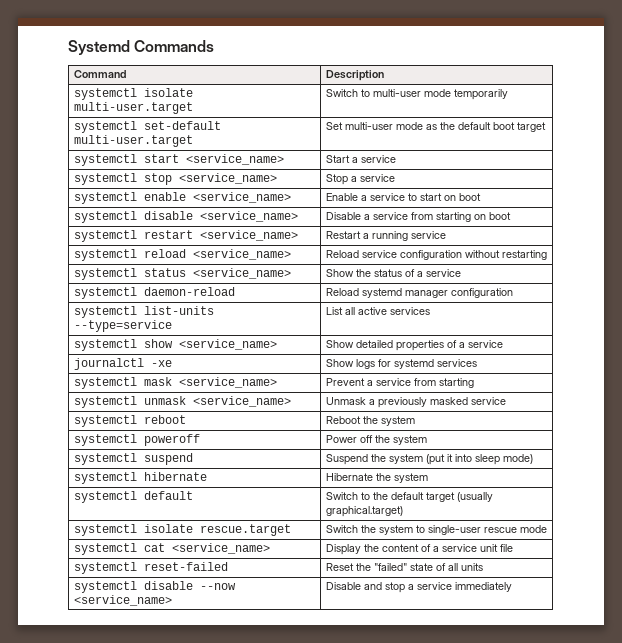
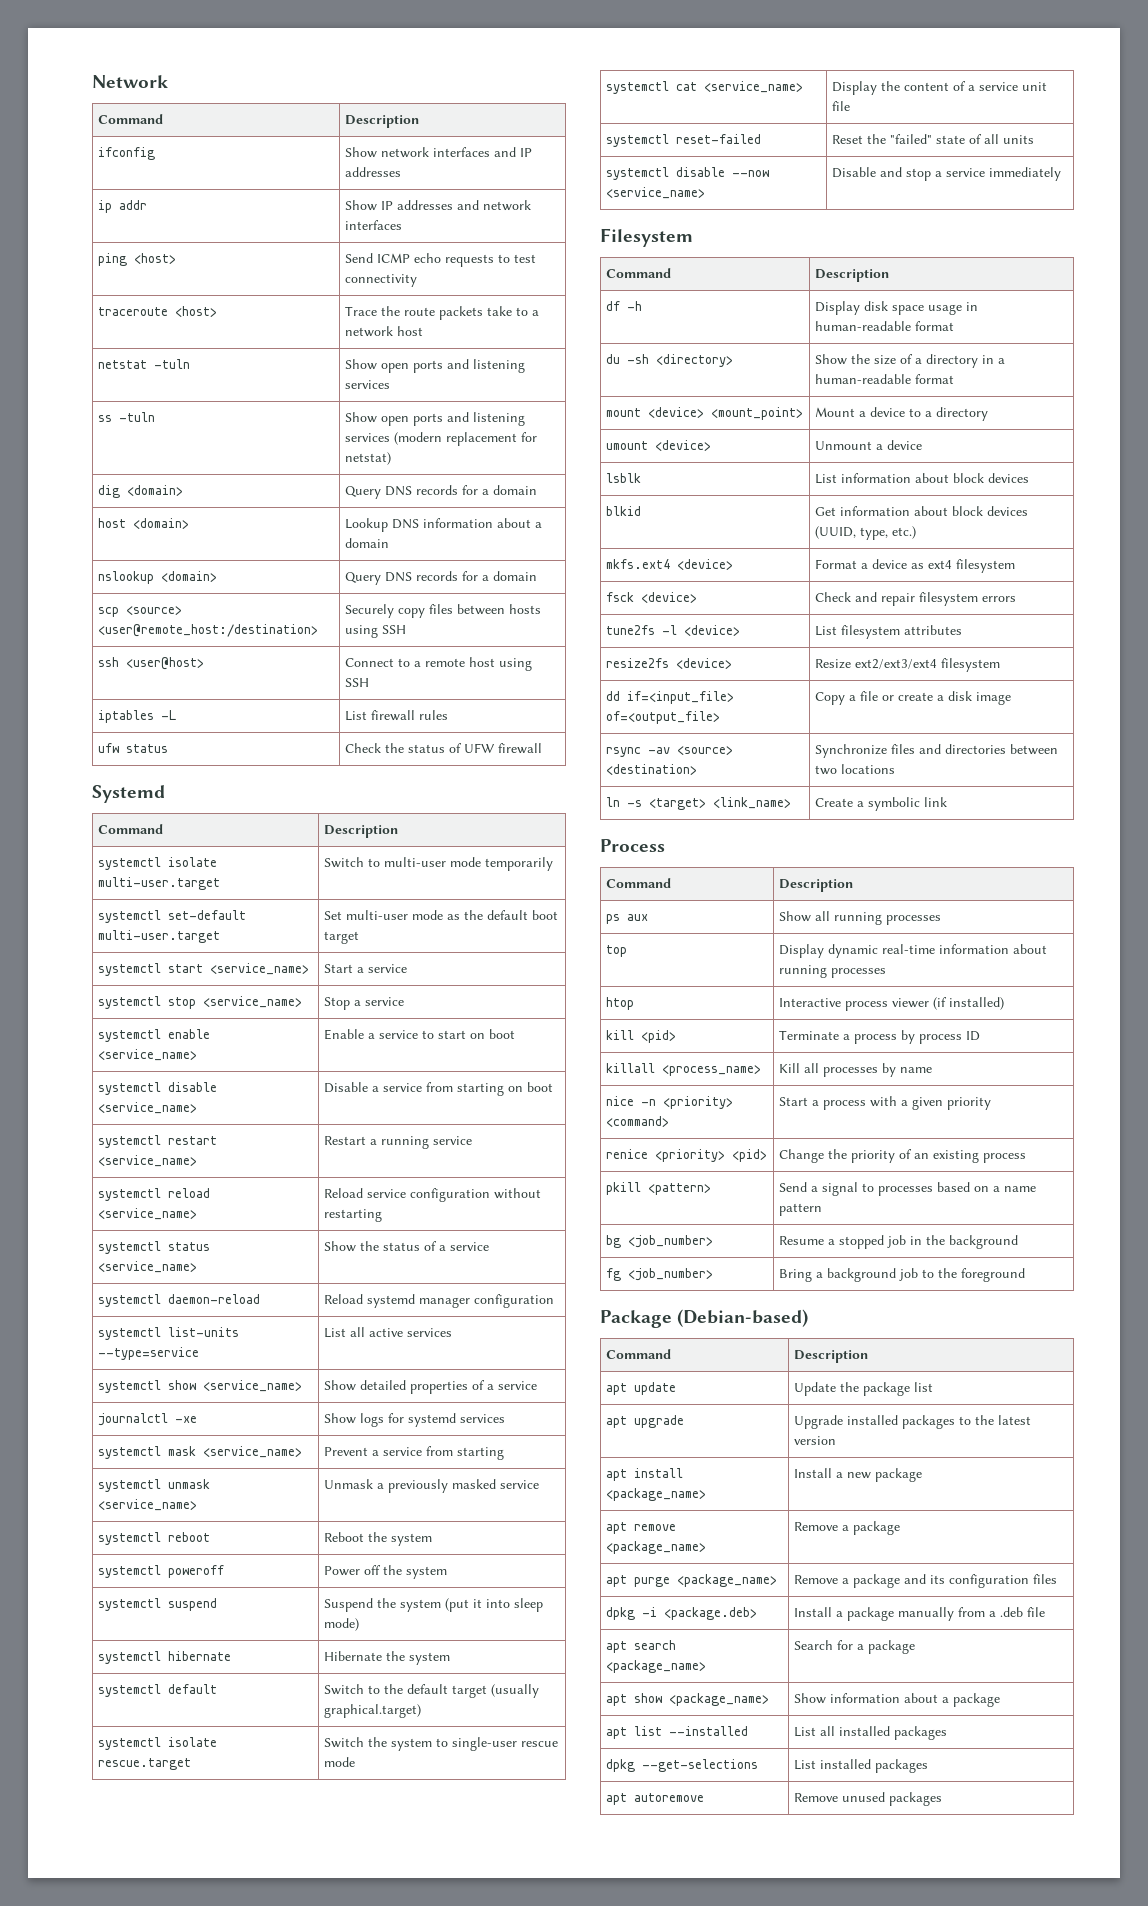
+ Network
+ Command | Description
+ ifconfig | Show network interfaces and IP addresses
+ ip addr | Show IP addresses and network interfaces
+ ping <host> | Send ICMP echo requests to test connectivity
+ traceroute <host> | Trace the route packets take to a network host
+ netstat -tuln | Show open ports and listening services
+ ss -tuln | Show open ports and listening services (modern replacement for netstat)
+ dig <domain> | Query DNS records for a domain
+ host <domain> | Lookup DNS information about a domain
+ nslookup <domain> | Query DNS records for a domain
+ scp <source> <user@remote_host:/destination> | Securely copy files between hosts using SSH
+ ssh <user@host> | Connect to a remote host using SSH
+ iptables -L | List firewall rules
+ ufw status | Check the status of UFW firewall
- Systemd Commands
+ Systemd
+ Filesystem
+ Command | Description
+ df -h | Display disk space usage in human-readable format
+ du -sh <directory> | Show the size of a directory in a human-readable format
+ mount <device> <mount_point> | Mount a device to a directory
+ umount <device> | Unmount a device
+ lsblk | List information about block devices
+ blkid | Get information about block devices (UUID, type, etc.)
+ mkfs.ext4 <device> | Format a device as ext4 filesystem
+ fsck <device> | Check and repair filesystem errors
+ tune2fs -l <device> | List filesystem attributes
+ resize2fs <device> | Resize ext2/ext3/ext4 filesystem
+ dd if=<input_file> of=<output_file> | Copy a file or create a disk image
+ rsync -av <source> <destination> | Synchronize files and directories between two locations
+ ln -s <target> <link_name> | Create a symbolic link
+ Process
+ Command | Description
+ ps aux | Show all running processes
+ top | Display dynamic real-time information about running processes
+ htop | Interactive process viewer (if installed)
+ kill <pid> | Terminate a process by process ID
+ killall <process_name> | Kill all processes by name
+ nice -n <priority> <command> | Start a process with a given priority
+ renice <priority> <pid> | Change the priority of an existing process
+ pkill <pattern> | Send a signal to processes based on a name pattern
+ bg <job_number> | Resume a stopped job in the background
+ fg <job_number> | Bring a background job to the foreground
+ Package (Debian-based)
+ Command | Description
+ apt update | Update the package list
+ apt upgrade | Upgrade installed packages to the latest version
+ apt install <package_name> | Install a new package
+ apt remove <package_name> | Remove a package
+ apt purge <package_name> | Remove a package and its configuration files
+ dpkg -i <package.deb> | Install a package manually from a .deb file
+ apt search <package_name> | Search for a package
+ apt show <package_name> | Show information about a package
+ apt list --installed | List all installed packages
+ dpkg --get-selections | List installed packages
+ apt autoremove | Remove unused packages

